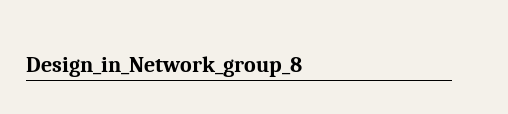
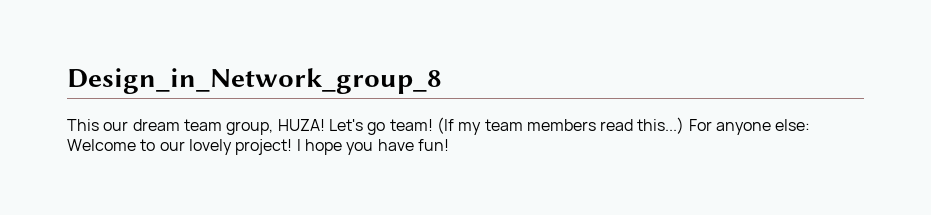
+ This our dream team group, HUZA! Let's go team! (If my team members read this...) For anyone else: Welcome to our lovely project! I hope you have fun!

